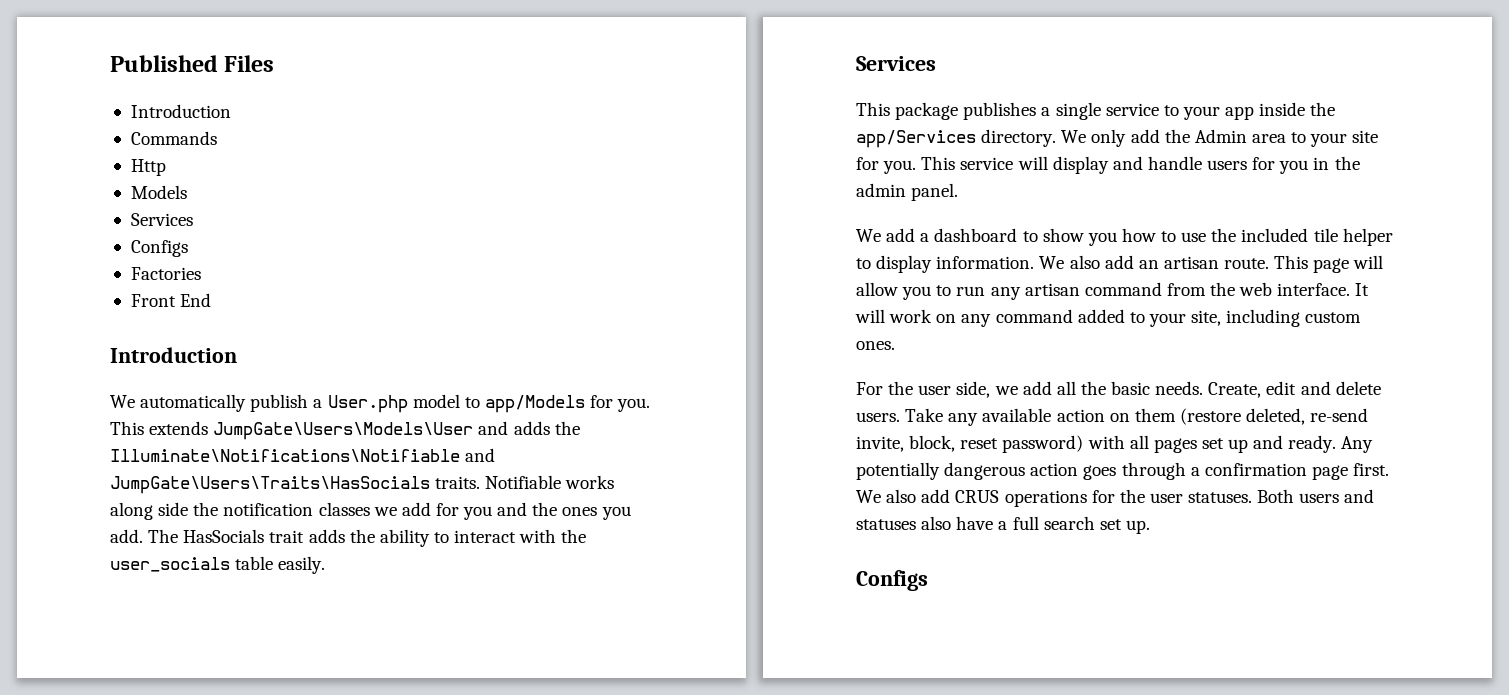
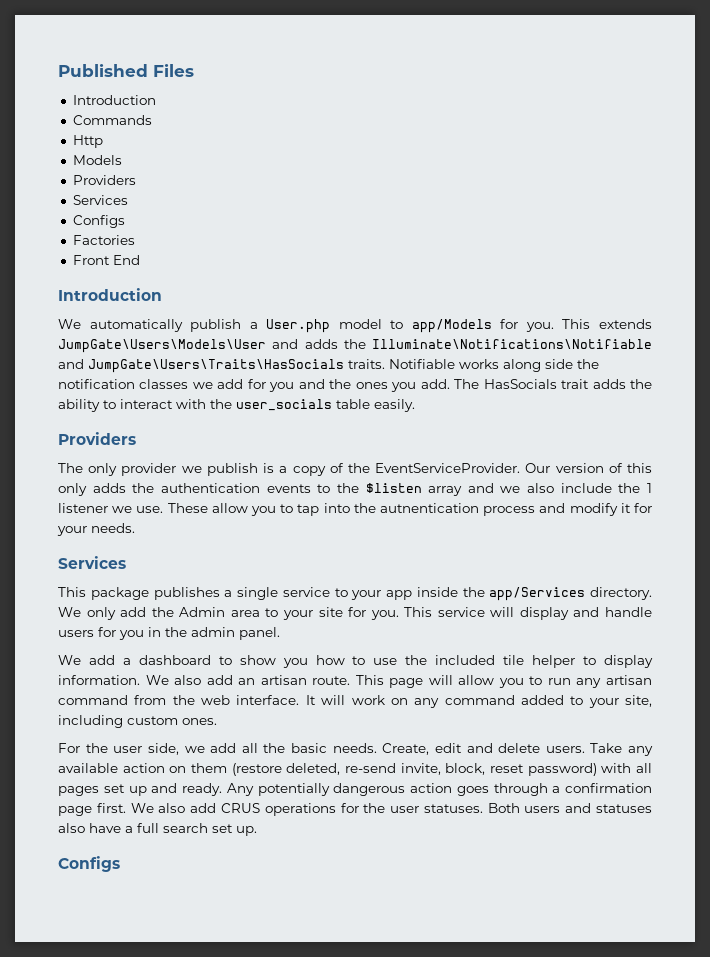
  Models
+ Providers
  The HasSocials trait adds the ability to interact with the user_socials table easily.
+ Providers
+ The only provider we publish is a copy of the EventServiceProvider. Our version of this only adds the authentication events to the $listen array and we also include the 1 listener we use. These allow you to tap into the autnentication process and modify it for your needs.

